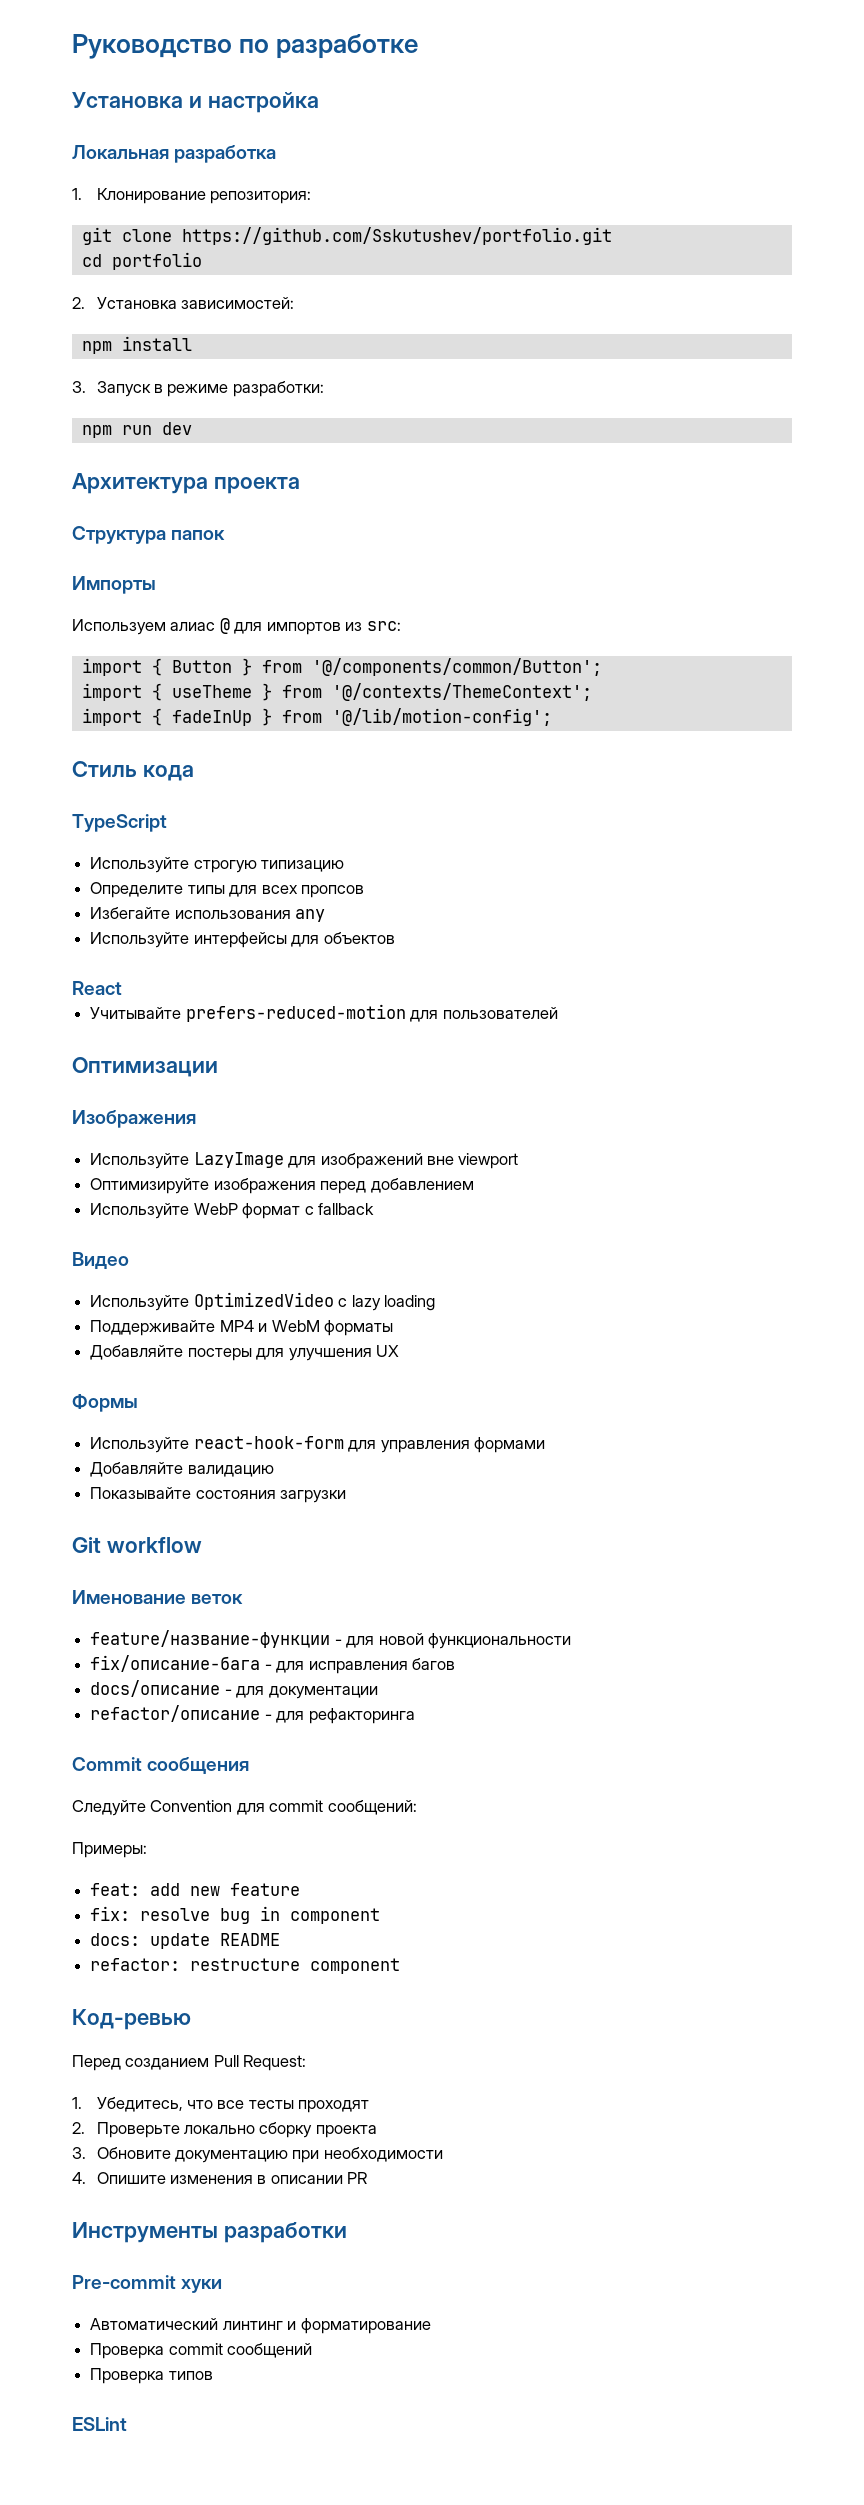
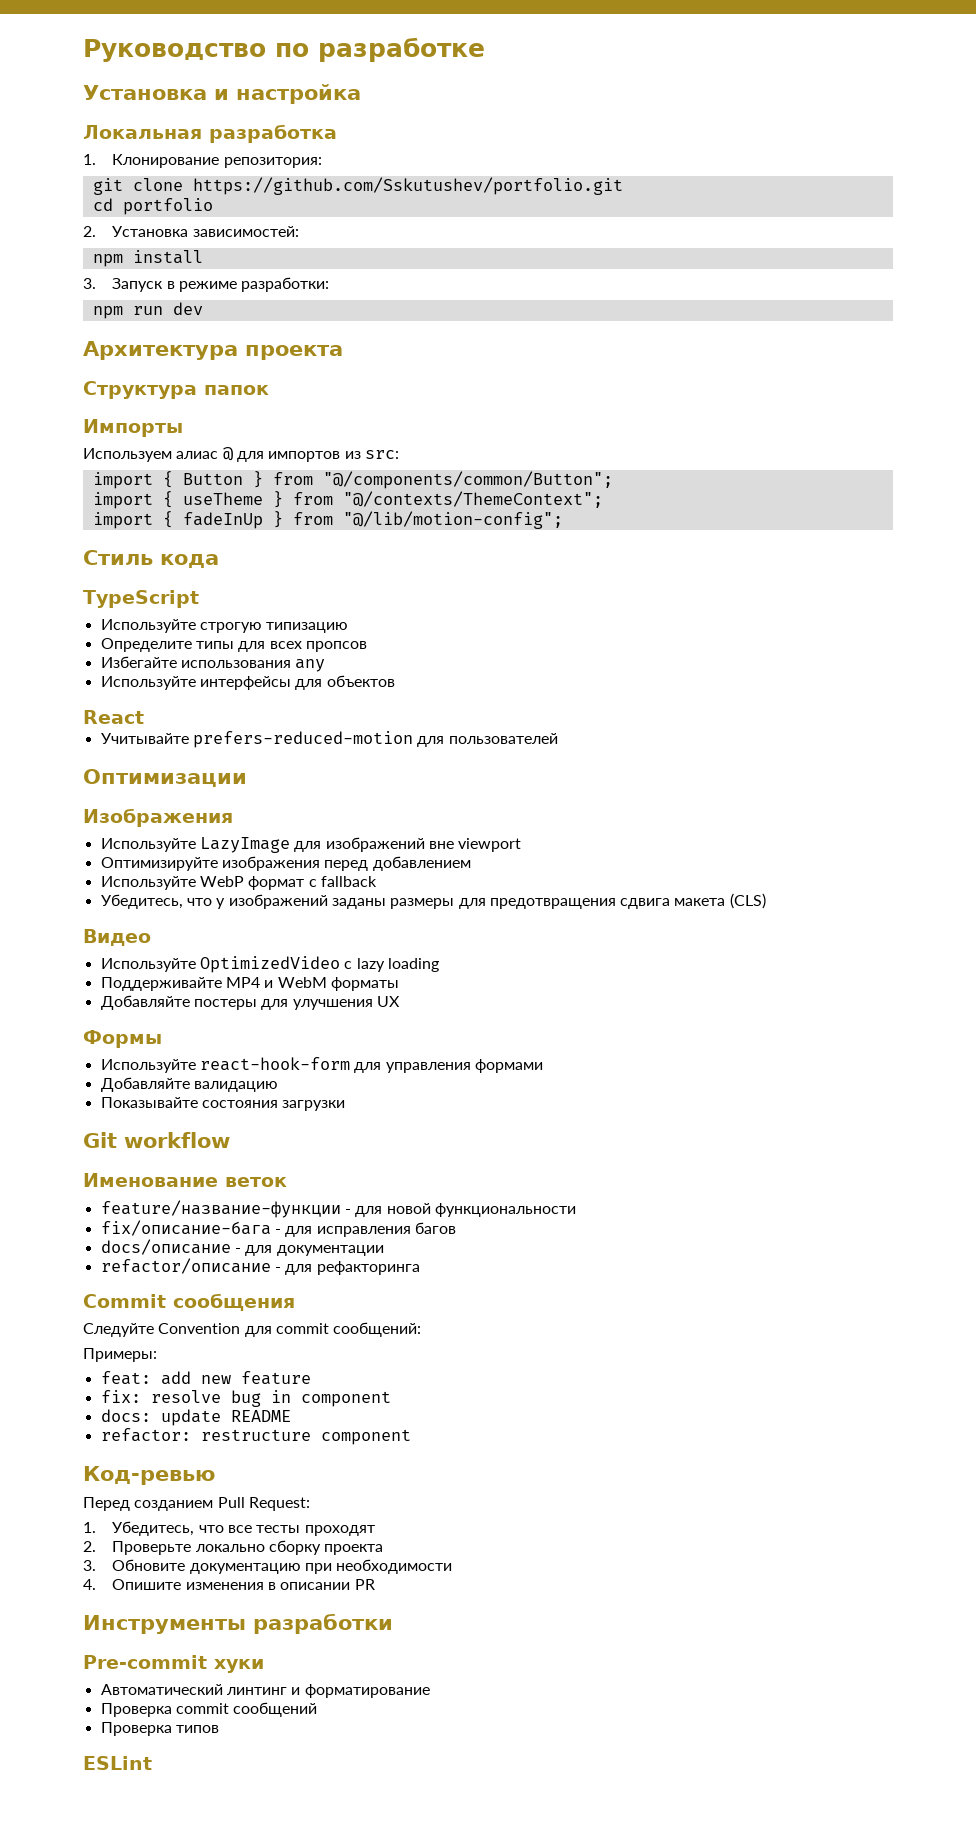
- import { Button } from '@/components/common/Button';
+ import { Button } from "@/components/common/Button";
- import { useTheme } from '@/contexts/ThemeContext';
+ import { useTheme } from "@/contexts/ThemeContext";
- import { fadeInUp } from '@/lib/motion-config';
+ import { fadeInUp } from "@/lib/motion-config";
+ Убедитесь, что у изображений заданы размеры для предотвращения сдвига макета (CLS)

